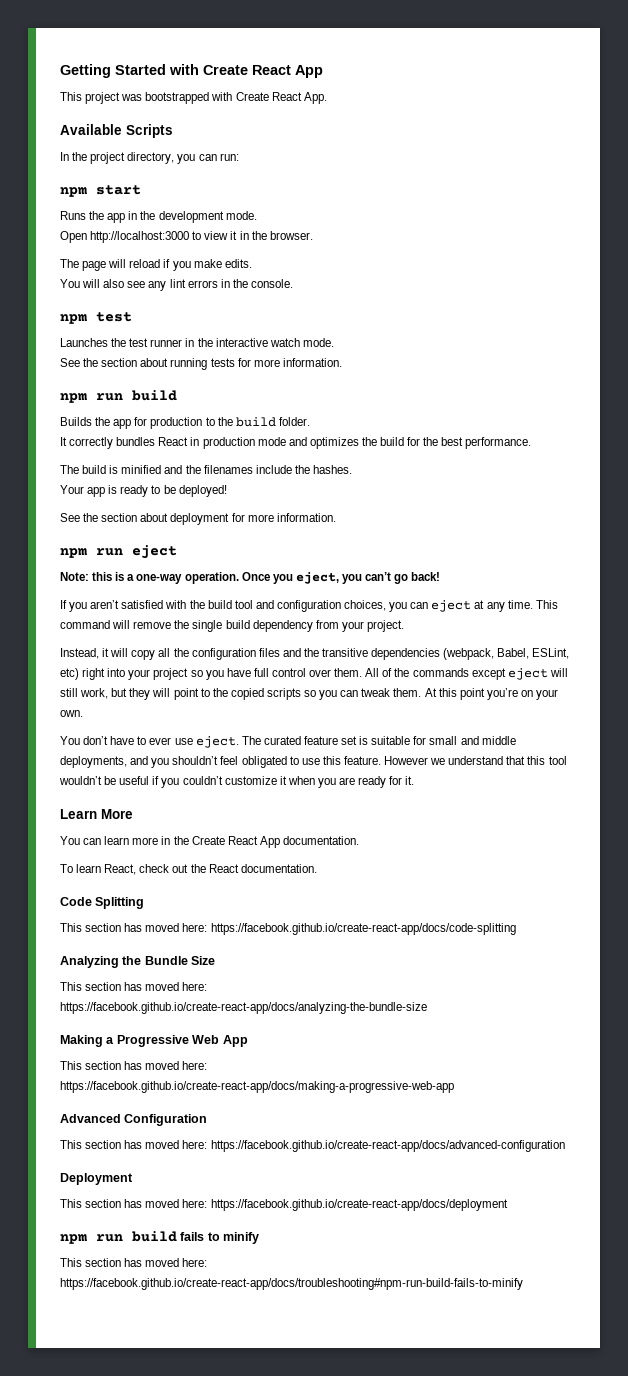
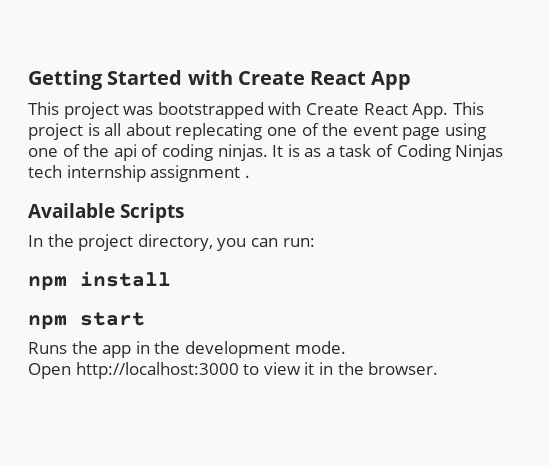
- This project was bootstrapped with Create React App.
+ This project was bootstrapped with Create React App. This project is all about replecating one of the event page using one of the api of coding ninjas. It is as a task of Coding Ninjas tech internship assignment .
+ npm install
- The page will reload if you make edits.
- You will also see any lint errors in the console.
- npm test
- Launches the test runner in the interactive watch mode.
- See the section about running tests for more information.
- npm run build
- Builds the app for production to the build folder.
- It correctly bundles React in production mode and optimizes the build for the best performance.
- The build is minified and the filenames include the hashes.
- Your app is ready to be deployed!
- See the section about deployment for more information.
- npm run eject
- Note: this is a one-way operation. Once you eject, you can’t go back!
- If you aren’t satisfied with the build tool and configuration choices, you can eject at any time. This command will remove the single build dependency from your project.
- Instead, it will copy all the configuration files and the transitive dependencies (webpack, Babel, ESLint, etc) right into your project so you have full control over them. All of the commands except eject will still work, but they will point to the copied scripts so you can tweak them. At this point you’re on your own.
- You don’t have to ever use eject. The curated feature set is suitable for small and middle deployments, and you shouldn’t feel obligated to use this feature. However we understand that this tool wouldn’t be useful if you couldn’t customize it when you are ready for it.
- Learn More
- You can learn more in the Create React App documentation.
- To learn React, check out the React documentation.
- Code Splitting
- This section has moved here: https://facebook.github.io/create-react-app/docs/code-splitting
- Analyzing the Bundle Size
- This section has moved here: https://facebook.github.io/create-react-app/docs/analyzing-the-bundle-size
- Making a Progressive Web App
- This section has moved here: https://facebook.github.io/create-react-app/docs/making-a-progressive-web-app
- Advanced Configuration
- This section has moved here: https://facebook.github.io/create-react-app/docs/advanced-configuration
- Deployment
- This section has moved here: https://facebook.github.io/create-react-app/docs/deployment
- npm run build fails to minify
- This section has moved here: https://facebook.github.io/create-react-app/docs/troubleshooting#npm-run-build-fails-to-minify

